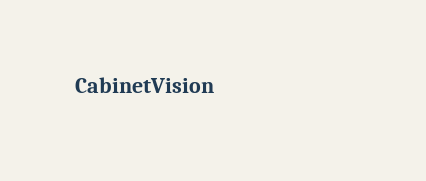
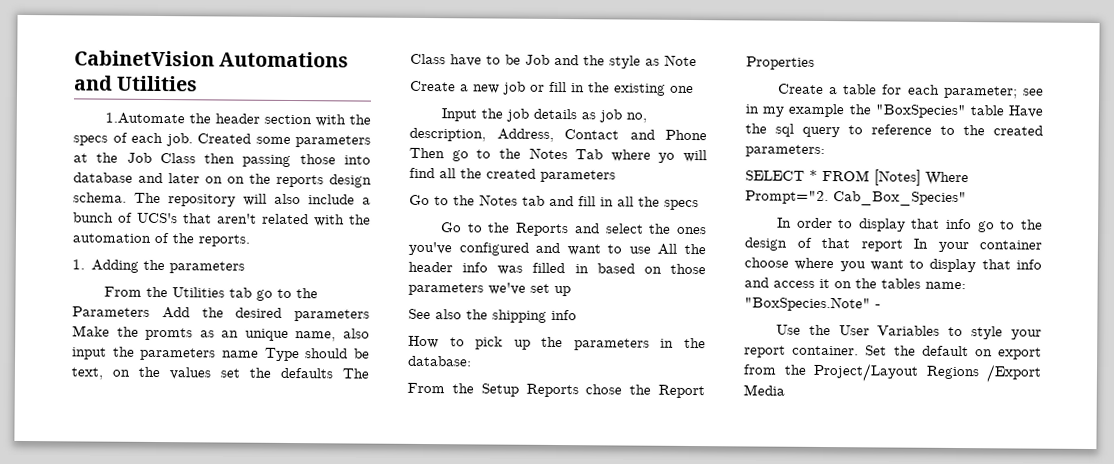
- CabinetVision
+ CabinetVision Automations and Utilities
+ 1.Automate the header section with the specs of each job. Created some parameters at the Job Class then passing those into database and later on on the reports design schema. The repository will also include a bunch of UCS's that aren't related with the automation of the reports.
+ 1. Adding the parameters
+ From the Utilities tab go to the Parameters Add the desired parameters Make the promts as an unique name, also input the parameters name Type should be text, on the values set the defaults The Class have to be Job and the style as Note
+ Create a new job or fill in the existing one
+ Input the job details as job no, description, Address, Contact and Phone Then go to the Notes Tab where yo will find all the created parameters
+ Go to the Notes tab and fill in all the specs
+ Go to the Reports and select the ones you've configured and want to use All the header info was filled in based on those parameters we've set up
+ See also the shipping info
+ How to pick up the parameters in the database:
+ From the Setup Reports chose the Report Properties
+ Create a table for each parameter; see in my example the "BoxSpecies" table Have the sql query to reference to the created parameters:
+ SELECT * FROM [Notes] Where Prompt="2. Cab_Box_Species"
+ In order to display that info go to the design of that report In your container choose where you want to display that info and access it on the tables name: "BoxSpecies.Note" -
+ Use the User Variables to style your report container. Set the default on export from the Project/Layout Regions /Export Media

